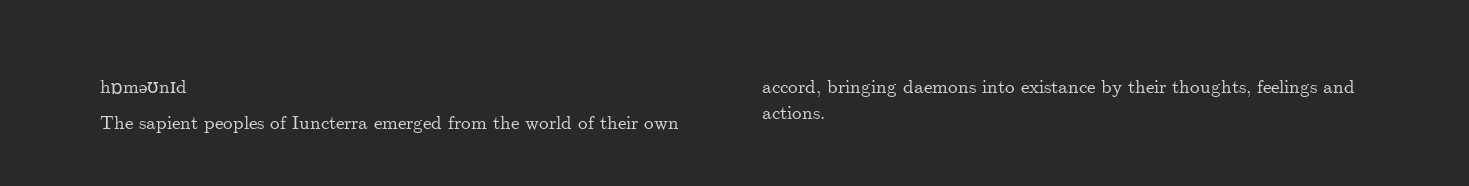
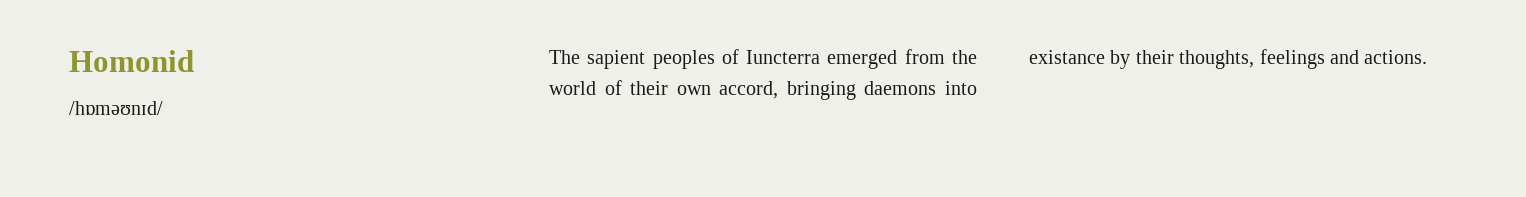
- hɒməʊnɪd
+ Homonid
+ /hɒməʊnɪd/

